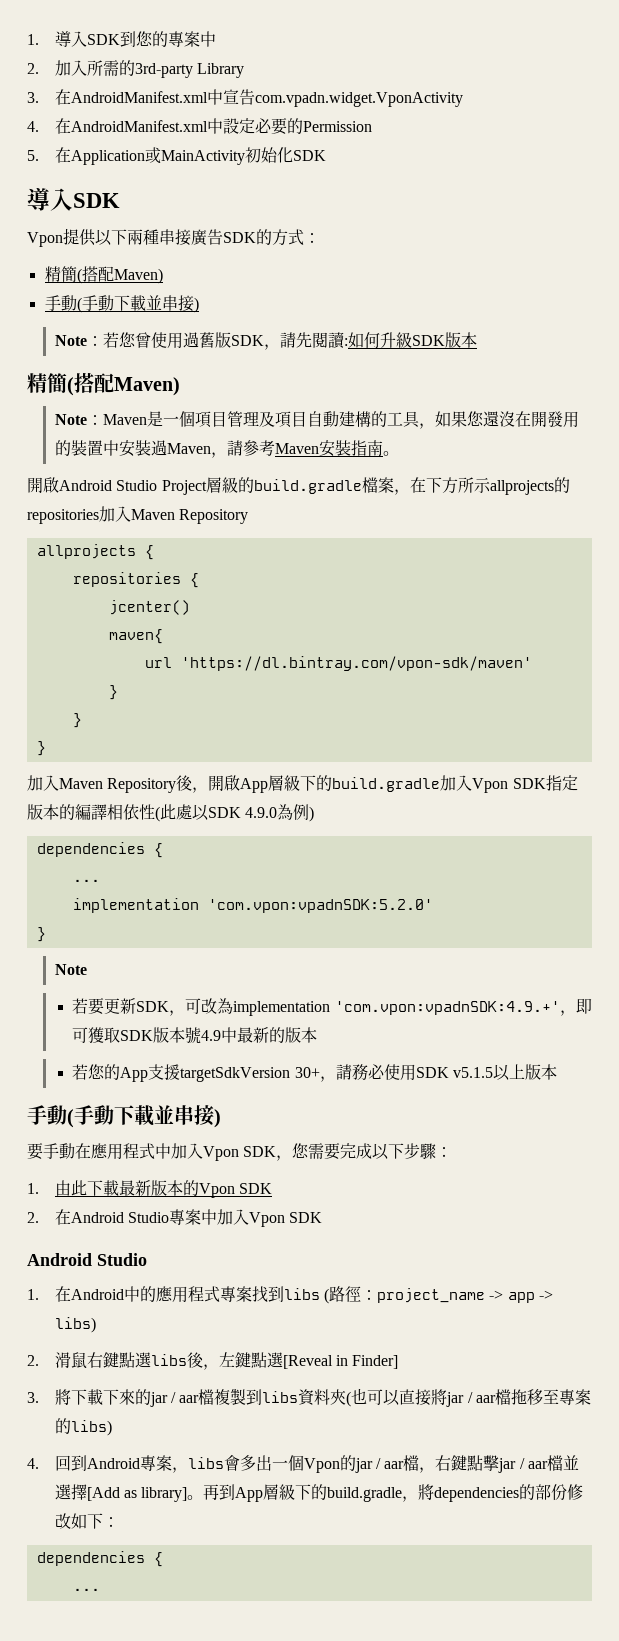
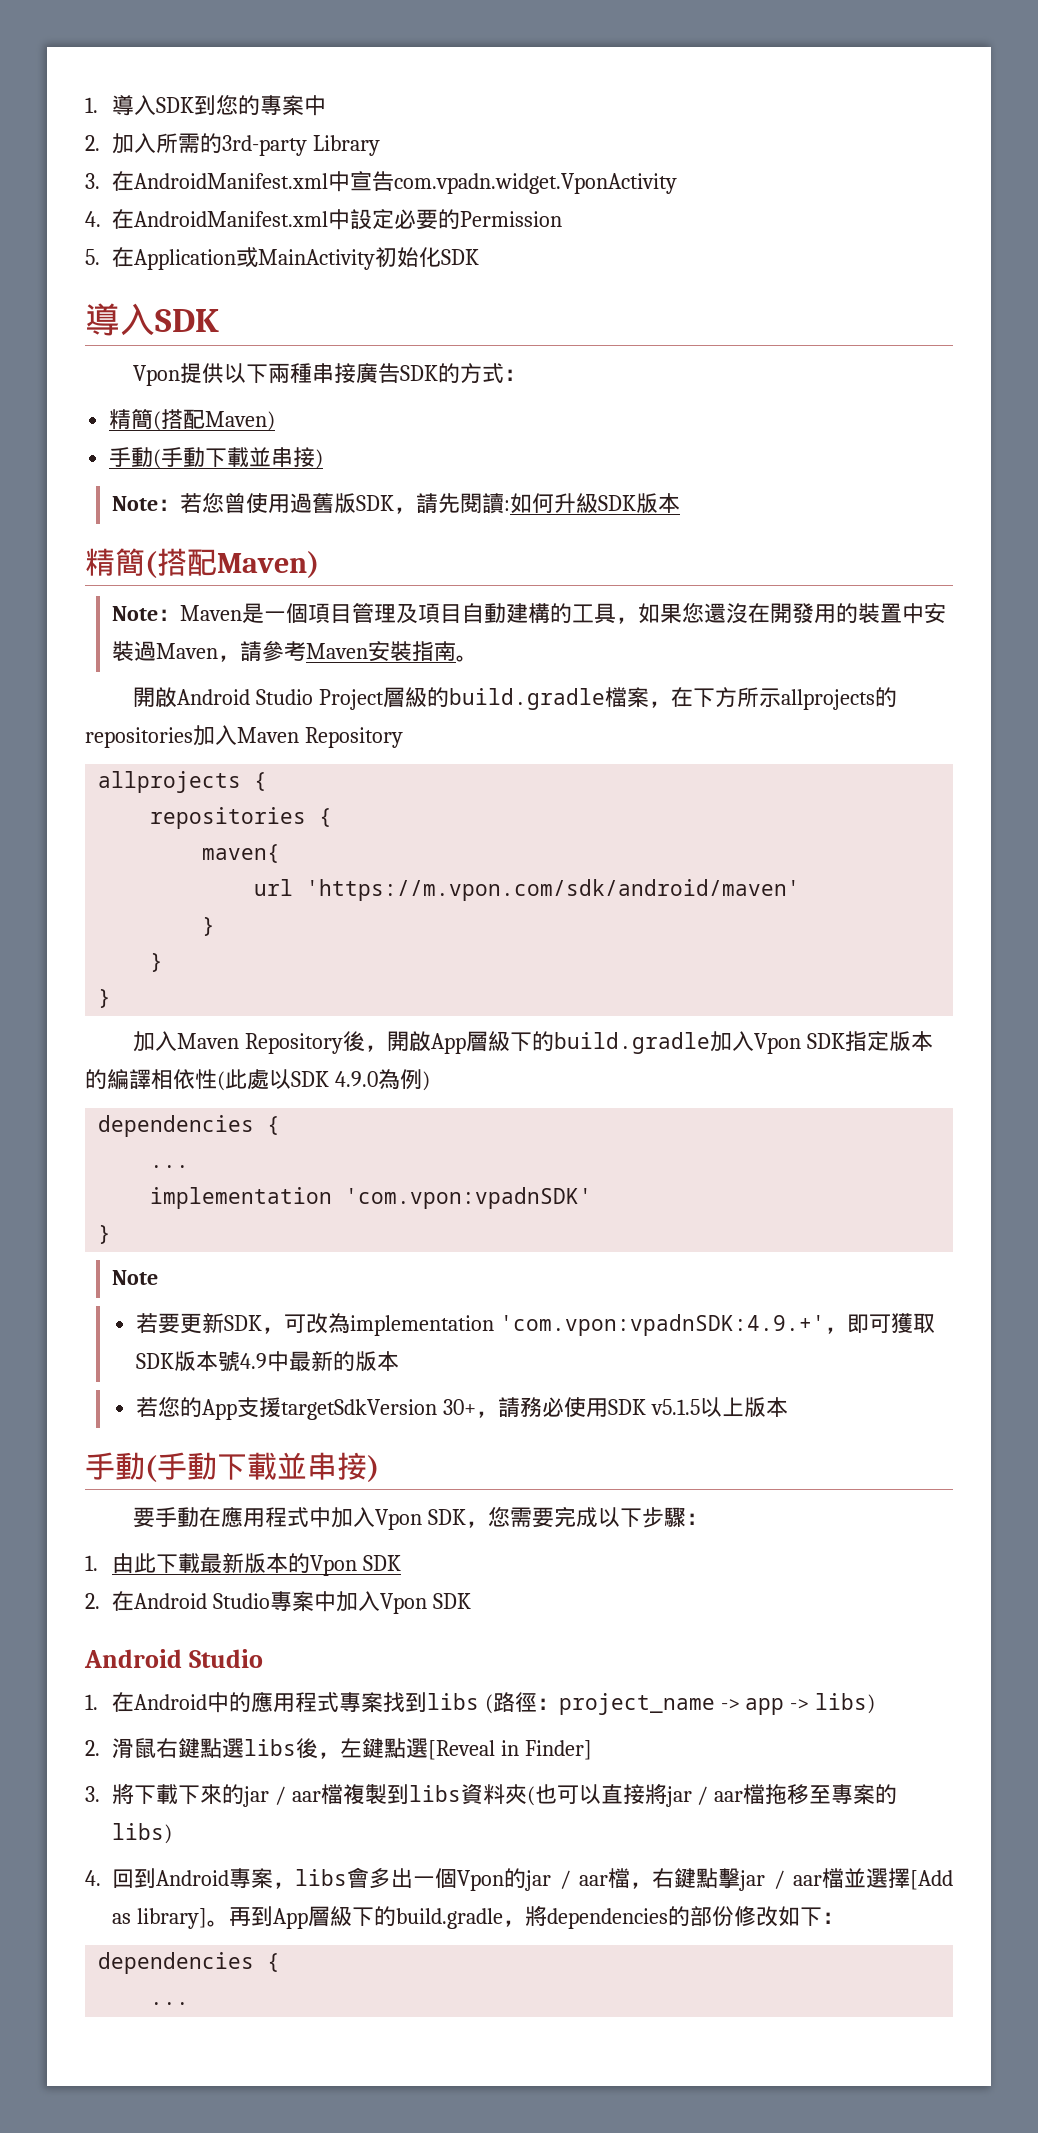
- jcenter()
- url 'https://dl.bintray.com/vpon-sdk/maven'
+ url 'https://m.vpon.com/sdk/android/maven'
- implementation 'com.vpon:vpadnSDK:5.2.0'
+ implementation 'com.vpon:vpadnSDK'

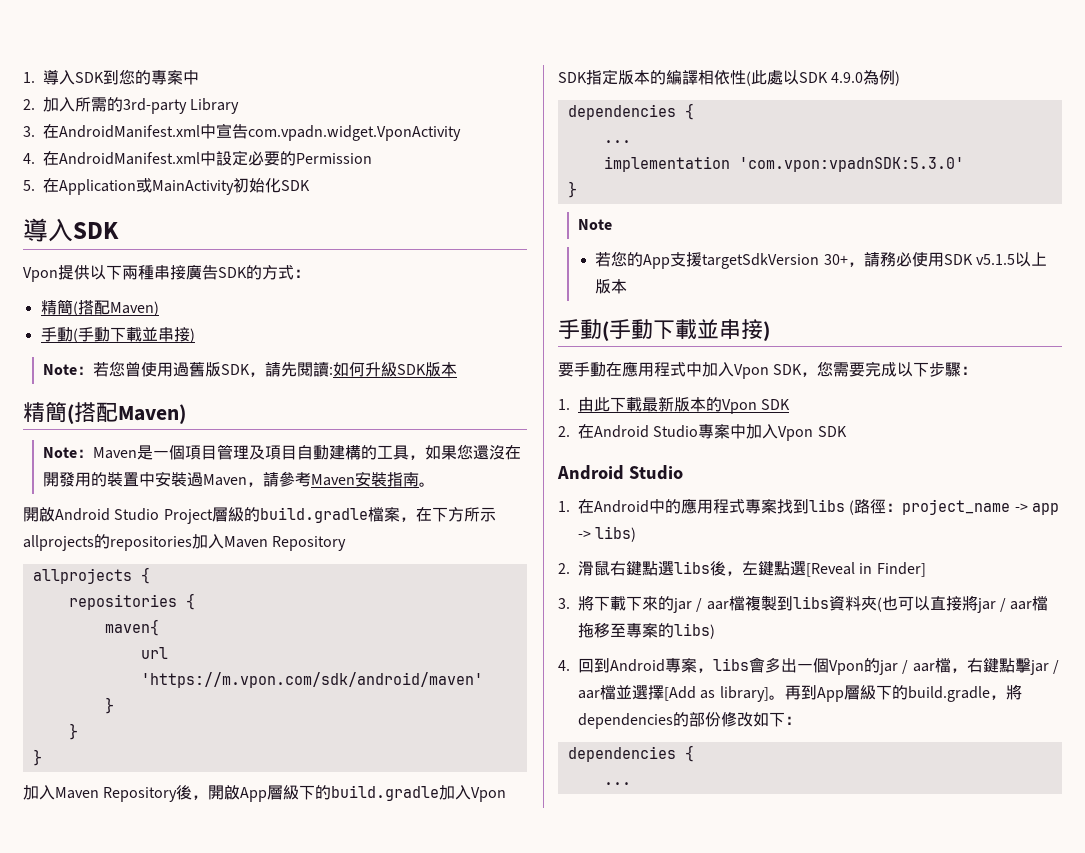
- implementation 'com.vpon:vpadnSDK'
+ implementation 'com.vpon:vpadnSDK:5.3.0'
- 若要更新SDK，可改為implementation 'com.vpon:vpadnSDK:4.9.+'，即可獲取SDK版本號4.9中最新的版本

